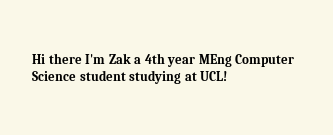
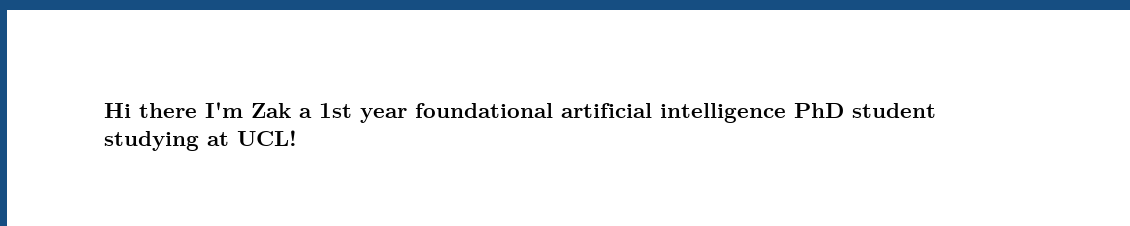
- Hi there I'm Zak a 4th year MEng Computer Science student studying at UCL!
+ Hi there I'm Zak a 1st year foundational artificial intelligence PhD student studying at UCL!

